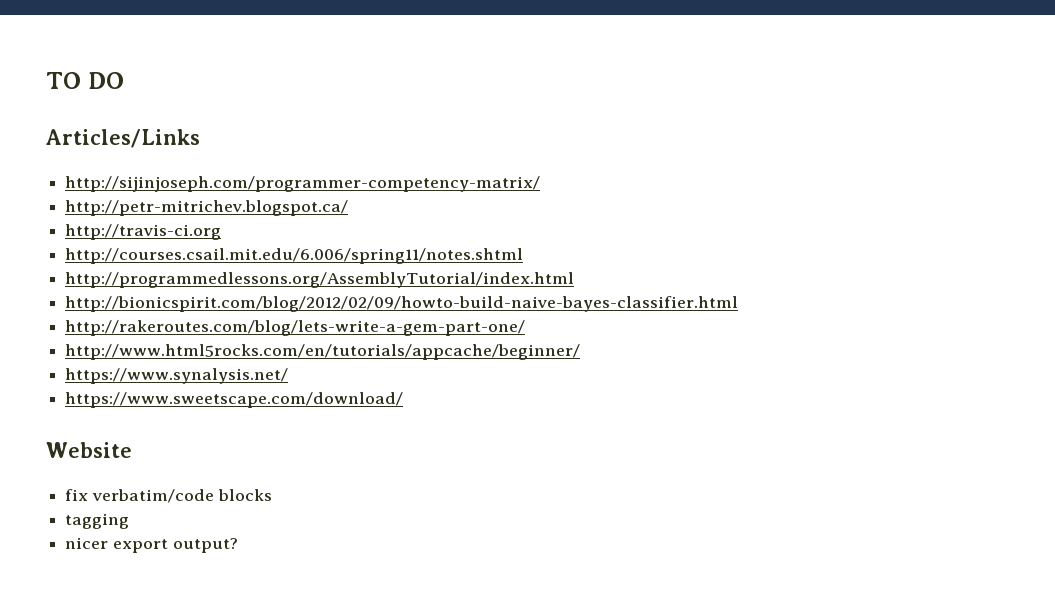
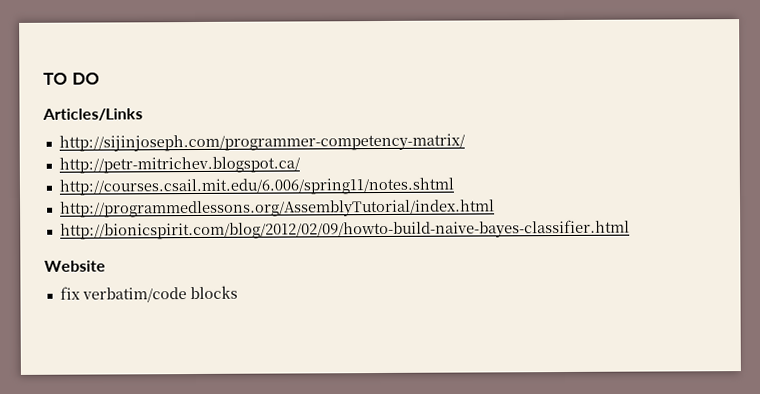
- http://travis-ci.org
- http://rakeroutes.com/blog/lets-write-a-gem-part-one/
- http://www.html5rocks.com/en/tutorials/appcache/beginner/
- https://www.synalysis.net/
- https://www.sweetscape.com/download/
- tagging
- nicer export output?

